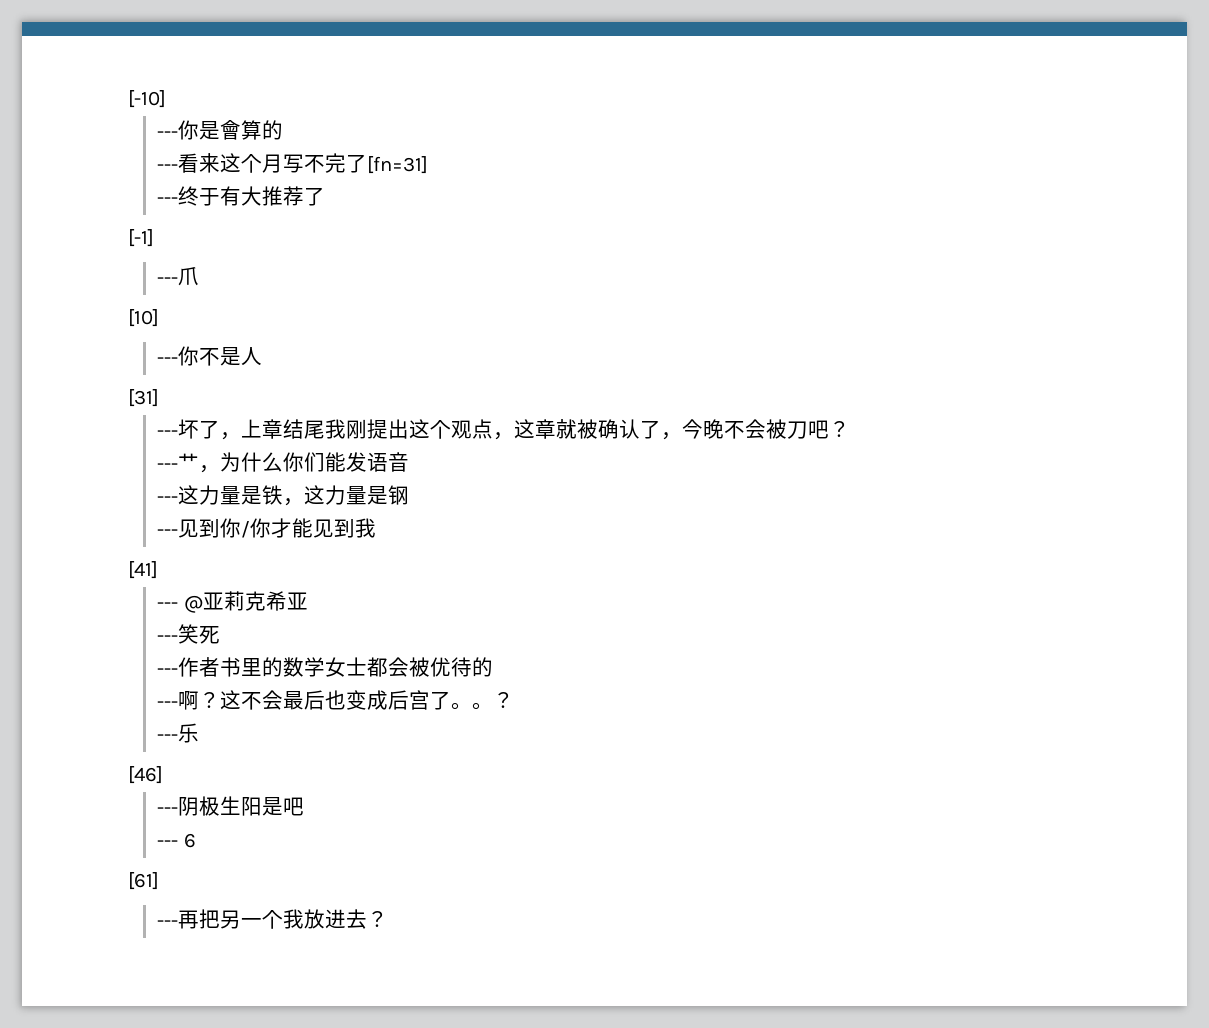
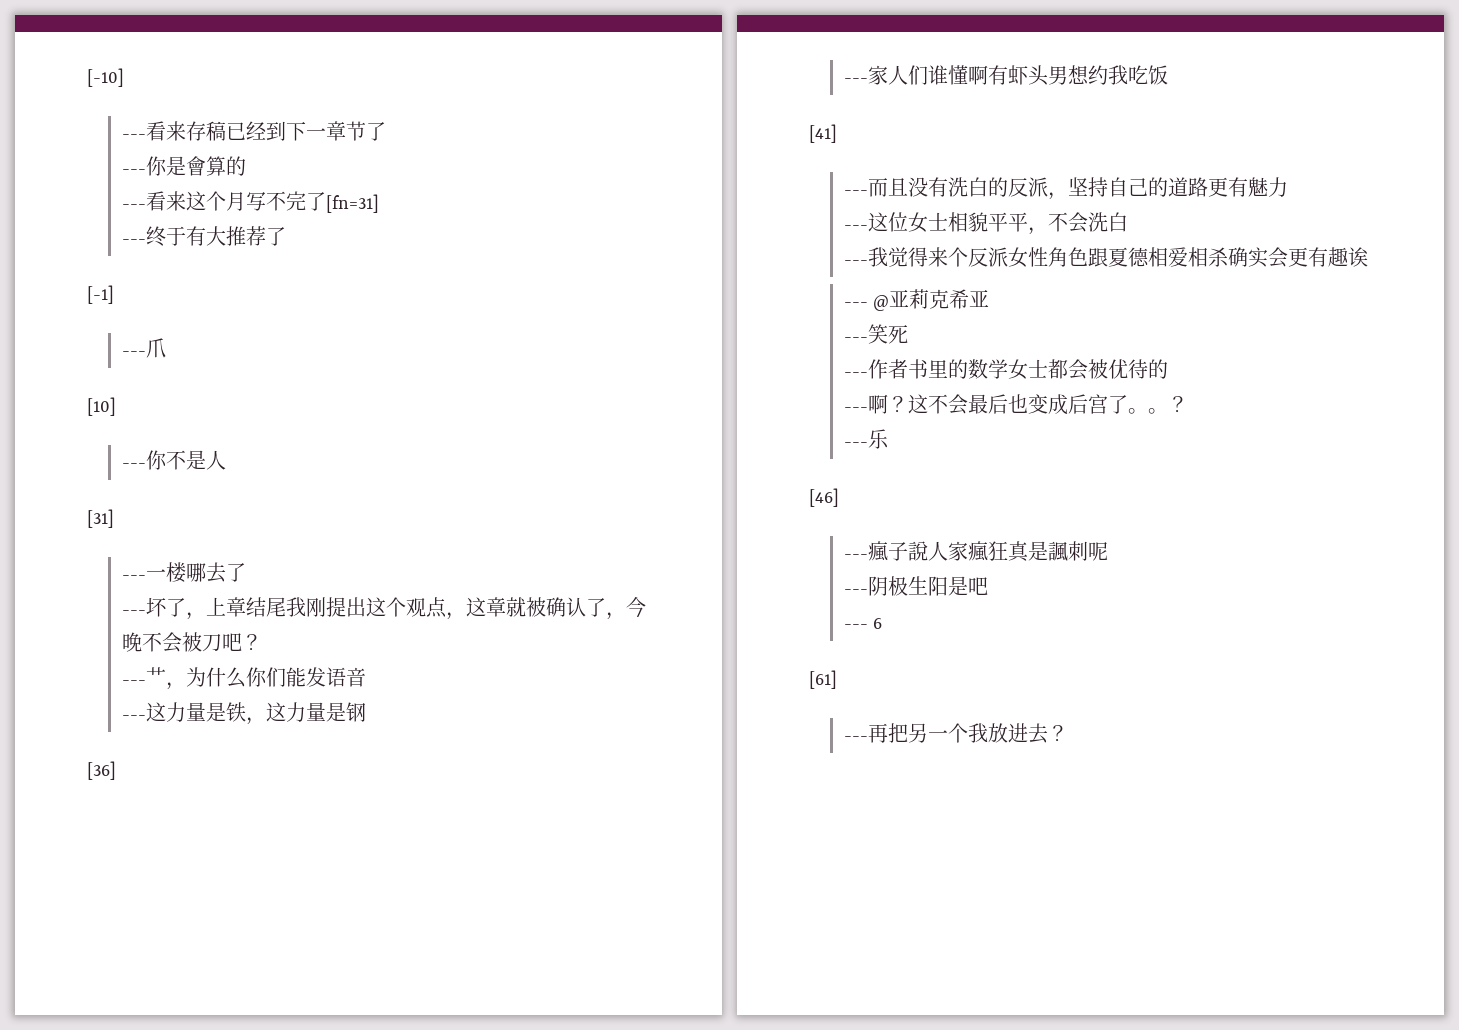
+ ---看来存稿已经到下一章节了
+ ---一楼哪去了
- ---见到你/你才能见到我
+ [36]
+ ---家人们谁懂啊有虾头男想约我吃饭
+ ---而且没有洗白的反派，坚持自己的道路更有魅力
+ ---这位女士相貌平平，不会洗白
+ ---我觉得来个反派女性角色跟夏德相爱相杀确实会更有趣诶
+ ---瘋子說人家瘋狂真是諷刺呢

